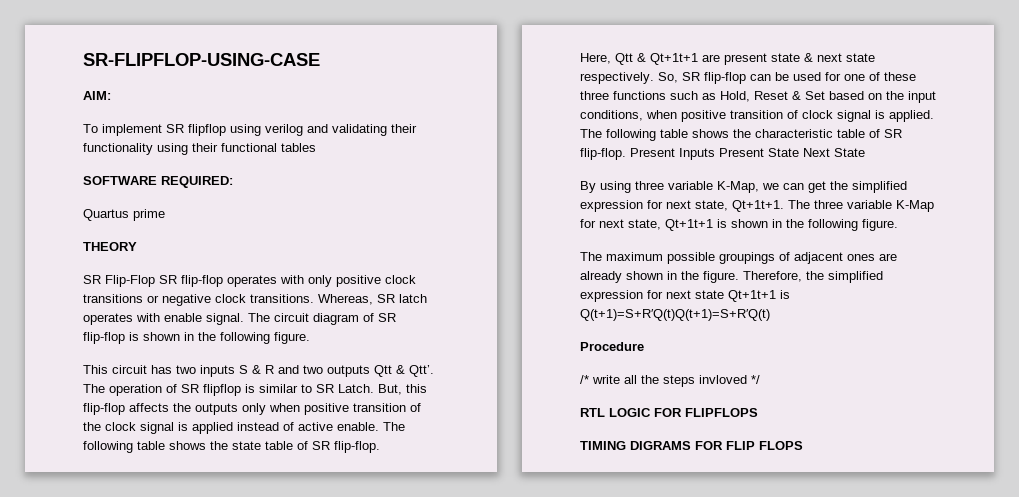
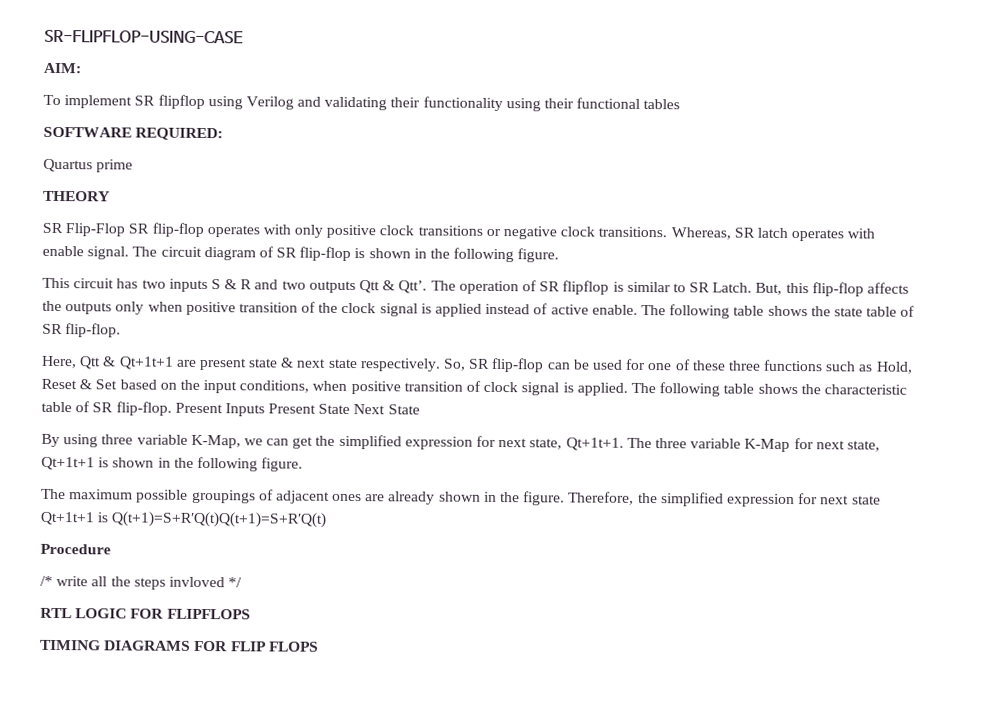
- To implement SR flipflop using verilog and validating their functionality using their functional tables
+ To implement SR flipflop using Verilog and validating their functionality using their functional tables
- TIMING DIGRAMS FOR FLIP FLOPS
+ TIMING DIAGRAMS FOR FLIP FLOPS

